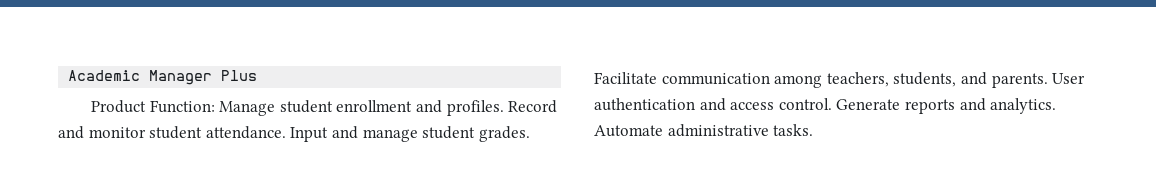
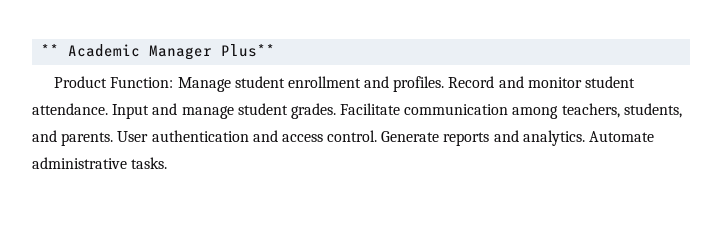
- Academic Manager Plus
+ ** Academic Manager Plus**

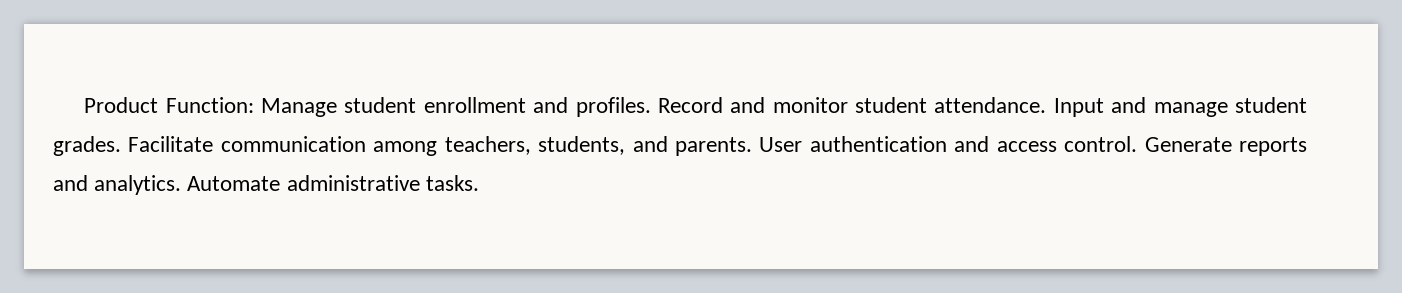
- ** Academic Manager Plus**

